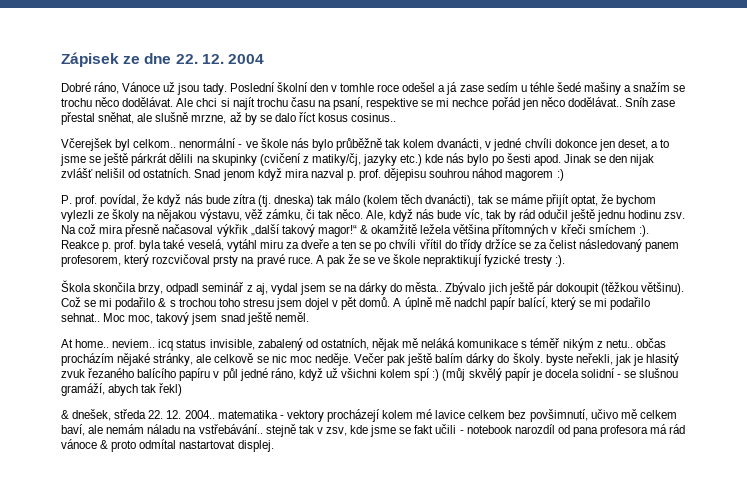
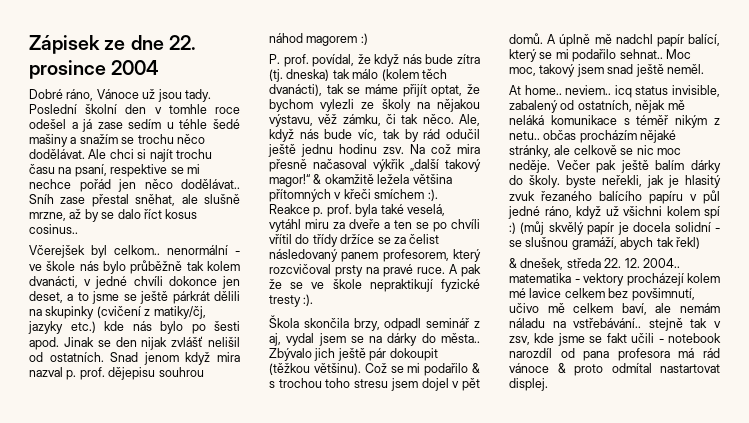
- Zápisek ze dne 22. 12. 2004
+ Zápisek ze dne 22. prosince 2004

